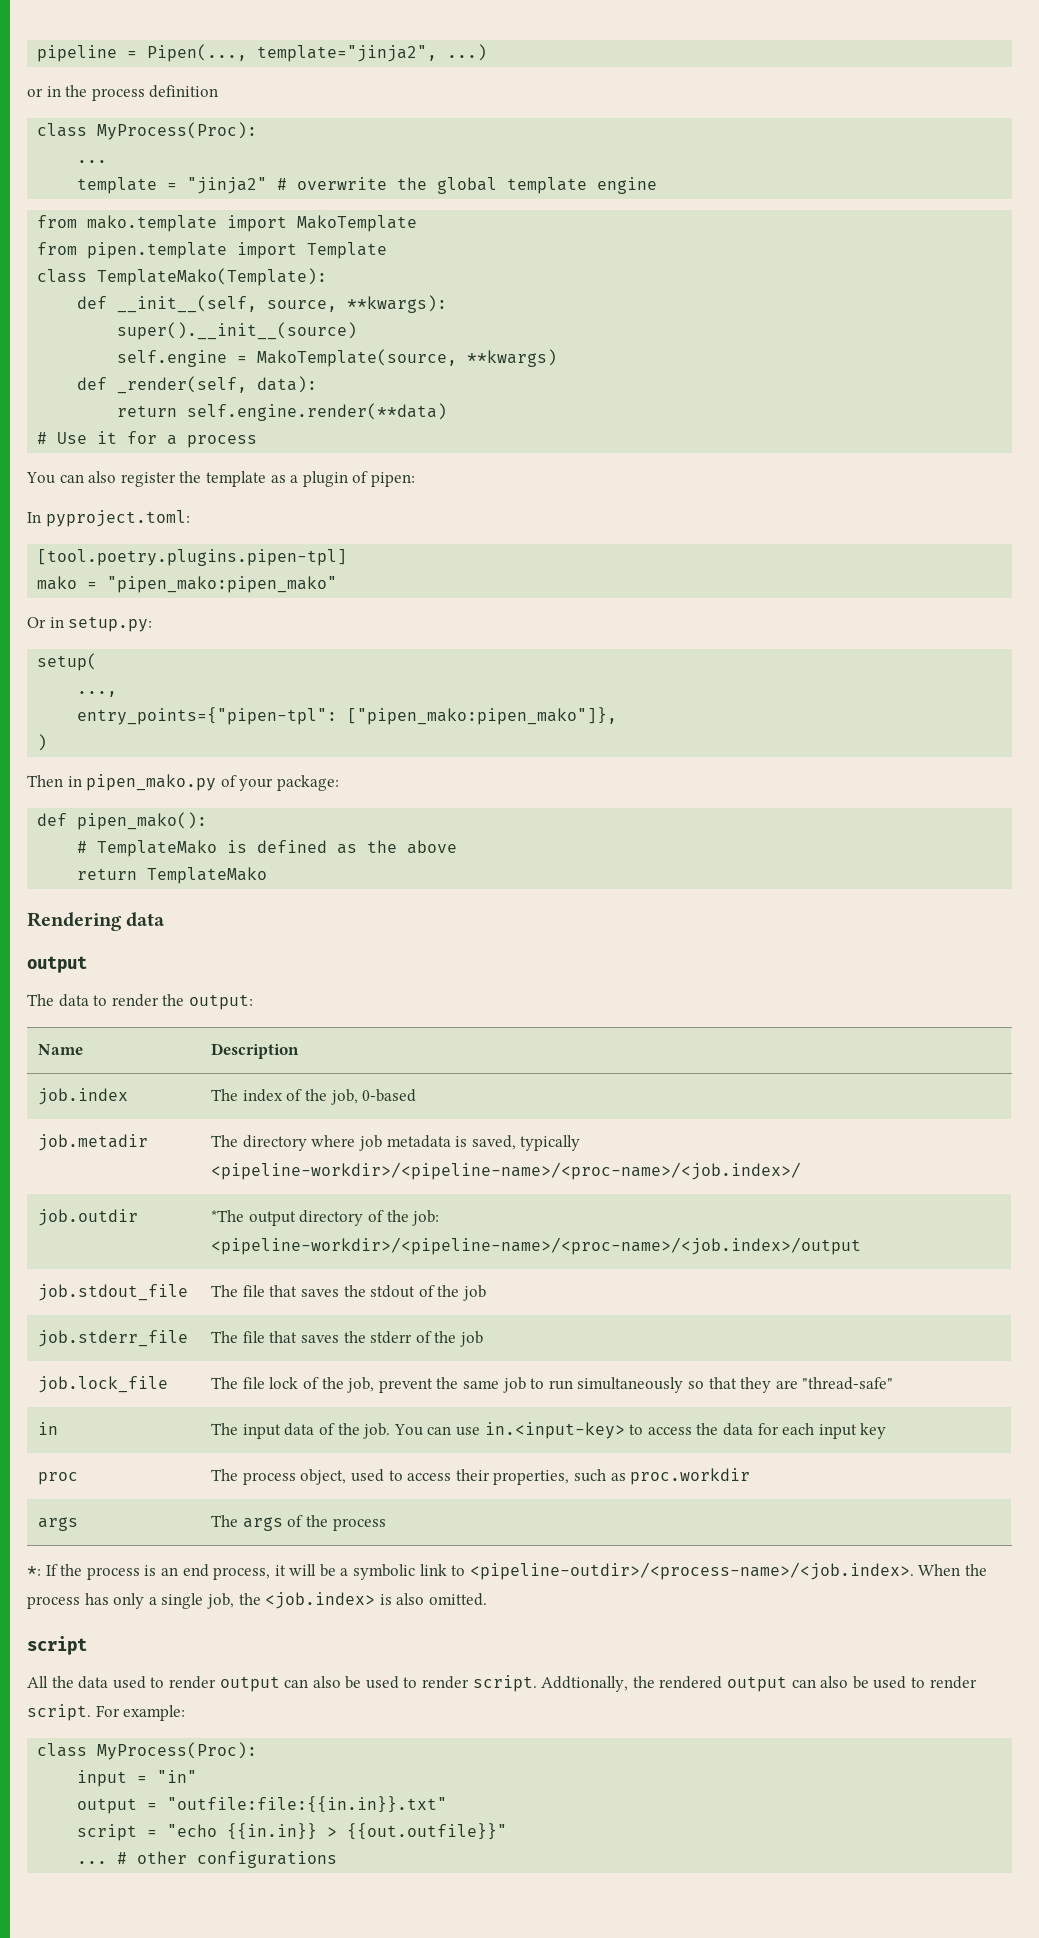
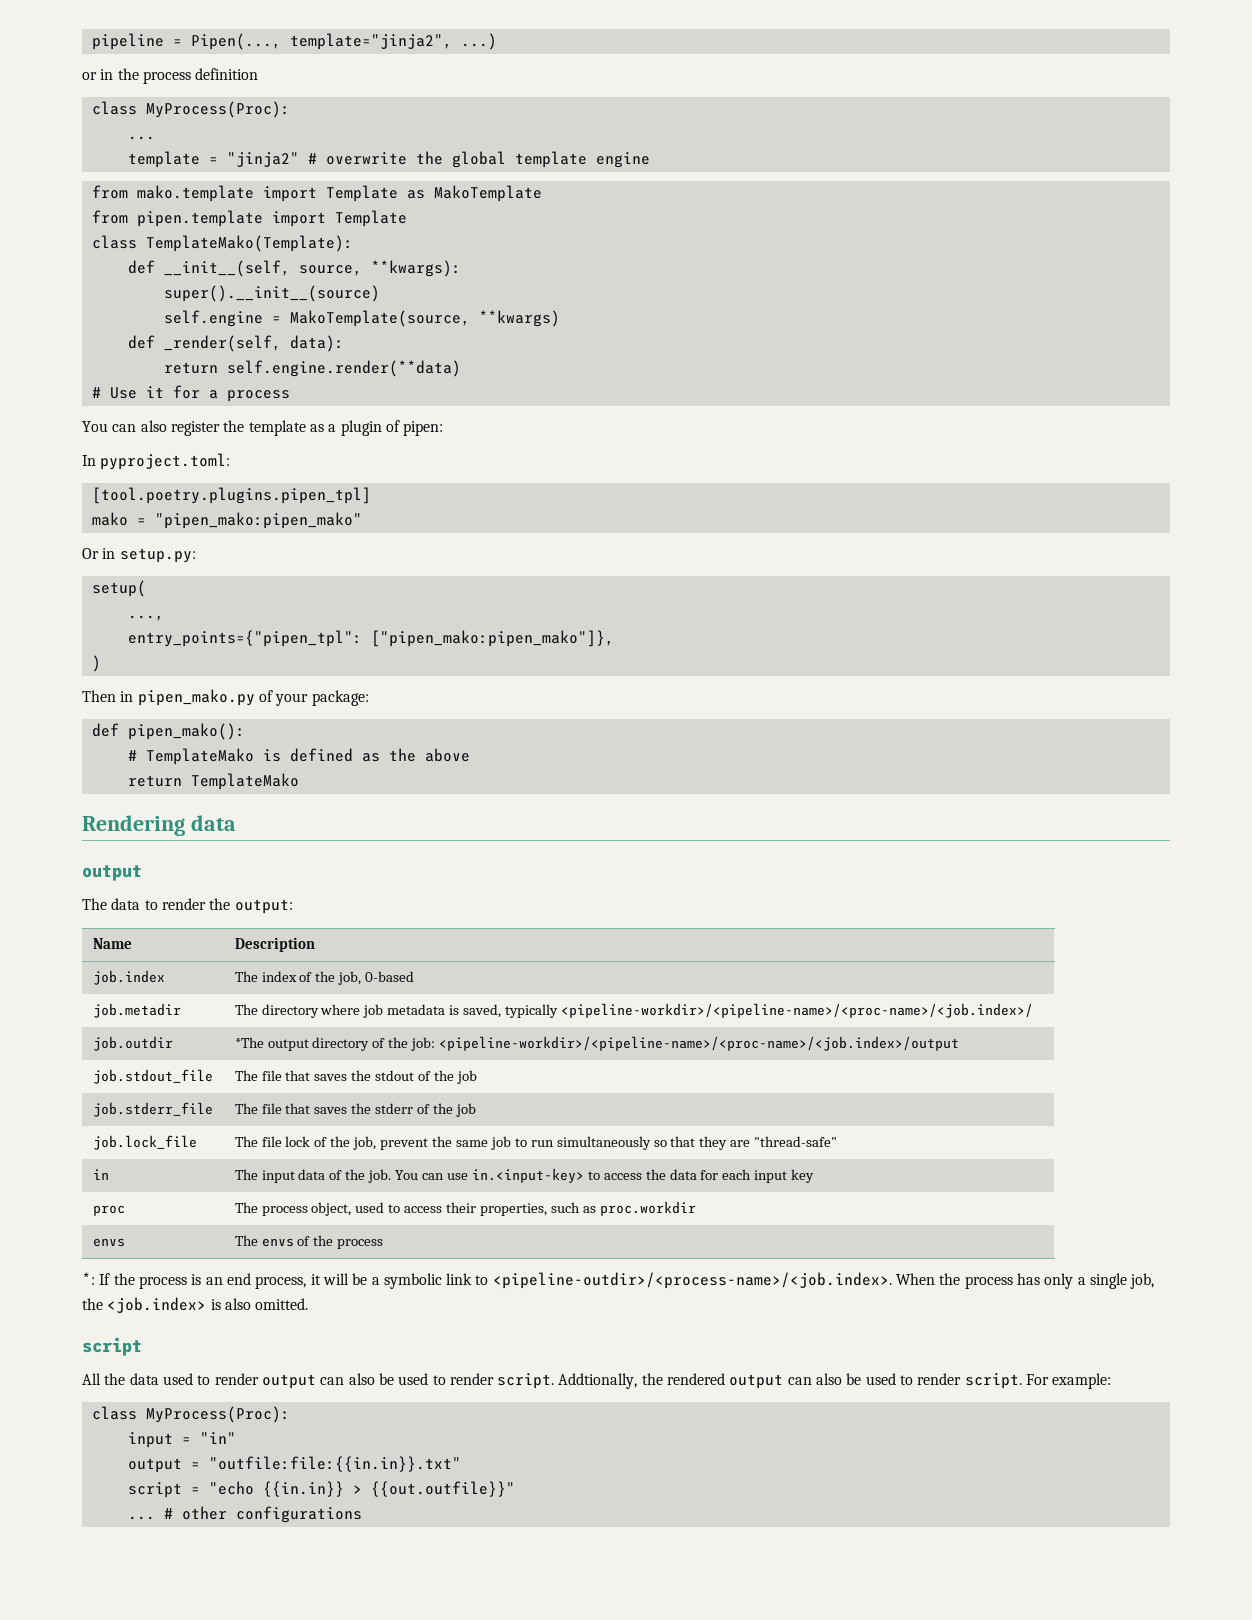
- from mako.template import MakoTemplate
+ from mako.template import Template as MakoTemplate
- [tool.poetry.plugins.pipen-tpl]
+ [tool.poetry.plugins.pipen_tpl]
- entry_points={"pipen-tpl": ["pipen_mako:pipen_mako"]},
+ entry_points={"pipen_tpl": ["pipen_mako:pipen_mako"]},
- args | The args of the process
+ envs | The envs of the process

